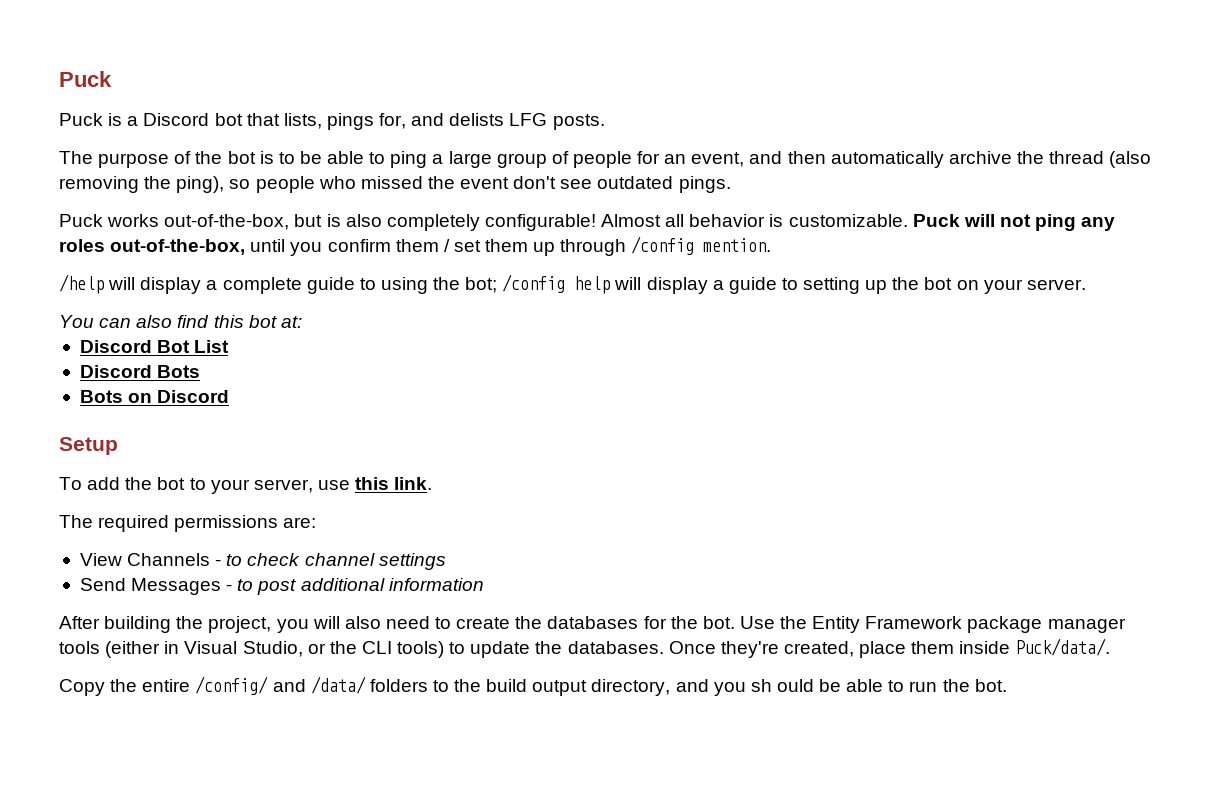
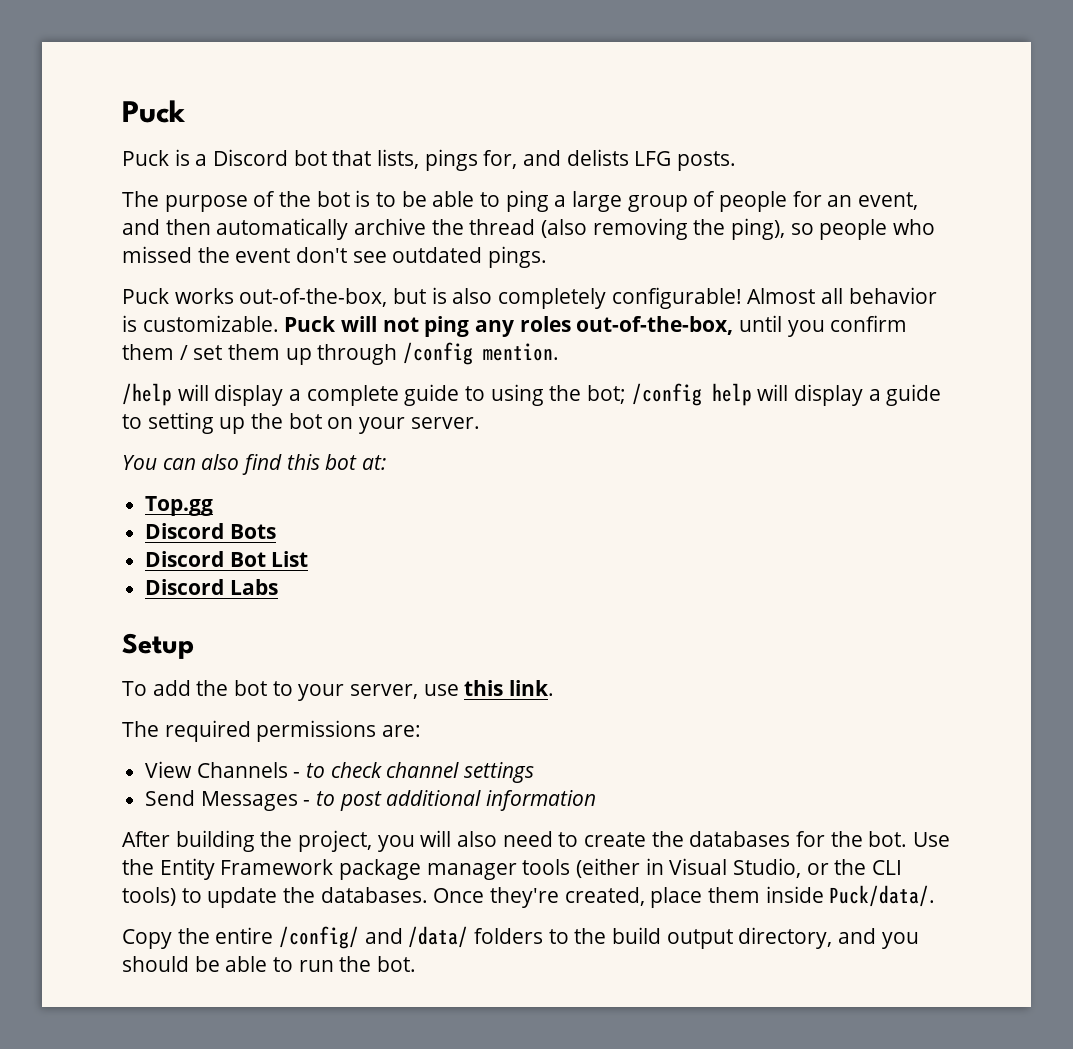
+ Top.gg
+ Discord Bots
- Discord Bots
- Bots on Discord
+ Discord Labs
- Copy the entire /config/ and /data/ folders to the build output directory, and you sh ould be able to run the bot.
+ Copy the entire /config/ and /data/ folders to the build output directory, and you should be able to run the bot.

